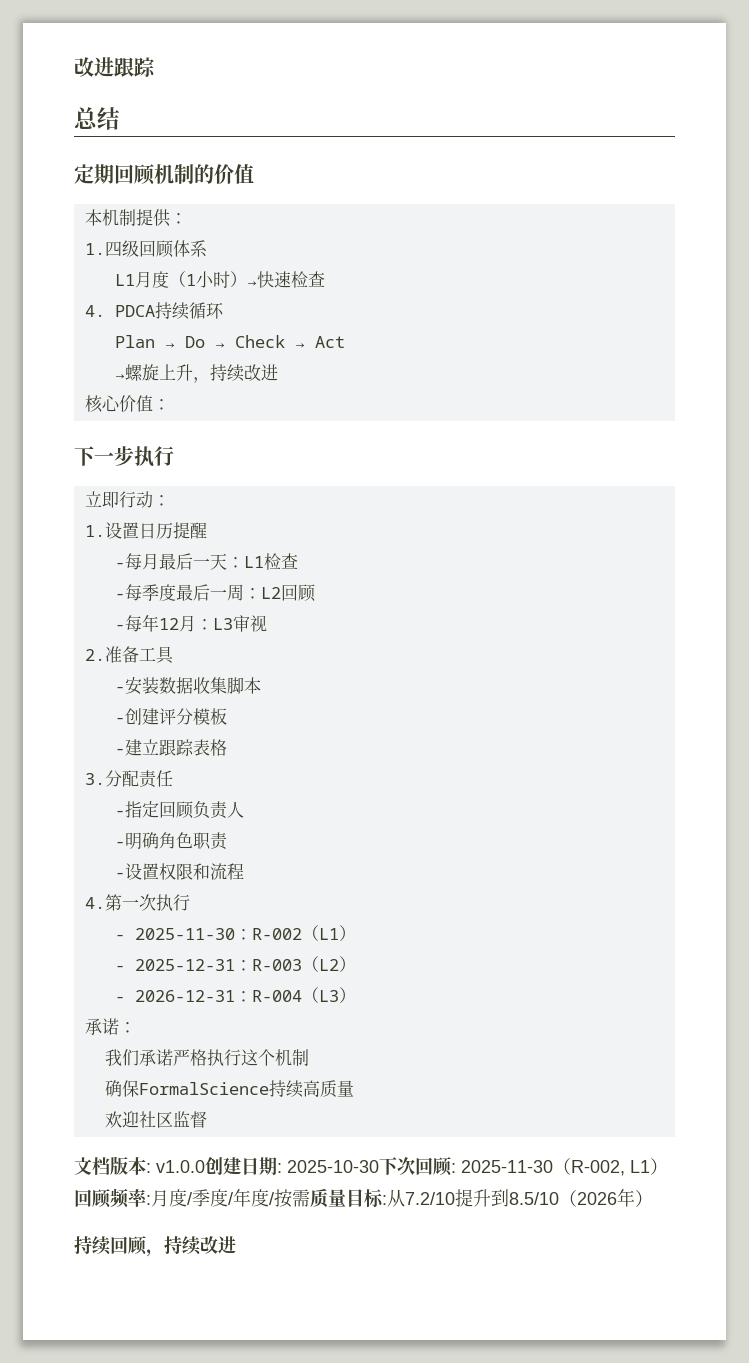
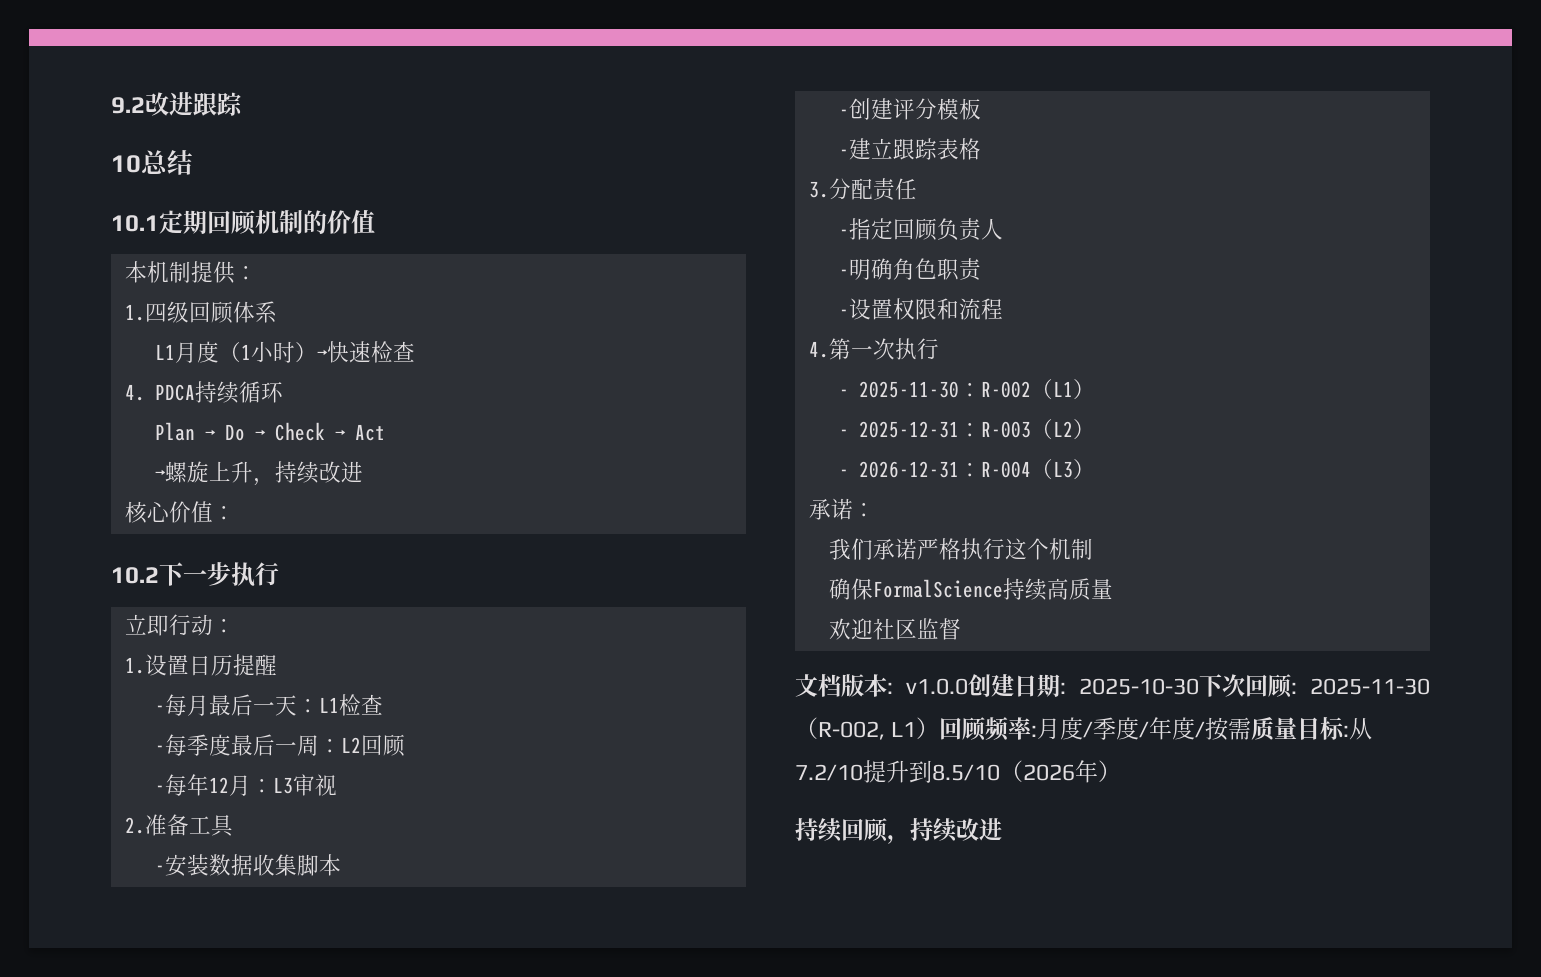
- 改进跟踪
+ 9.2改进跟踪
- 总结
+ 10总结
- 定期回顾机制的价值
+ 10.1定期回顾机制的价值
- 下一步执行
+ 10.2下一步执行

